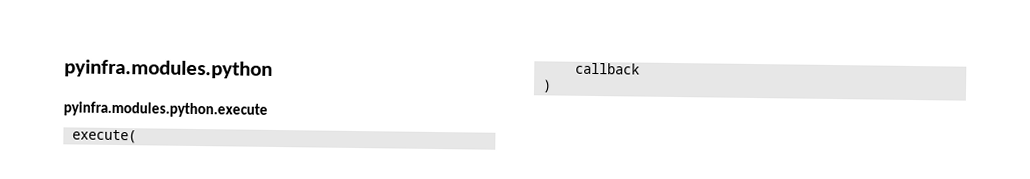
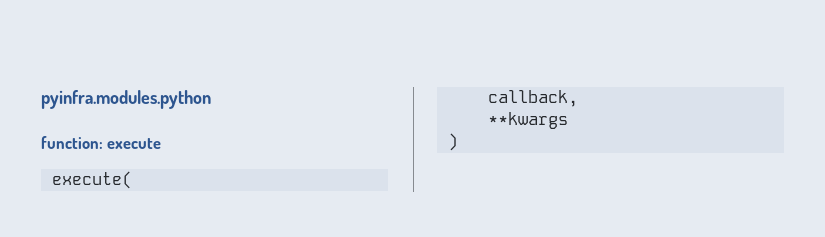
- pyinfra.modules.python.execute
+ function: execute
- callback
+ callback,
+ **kwargs

